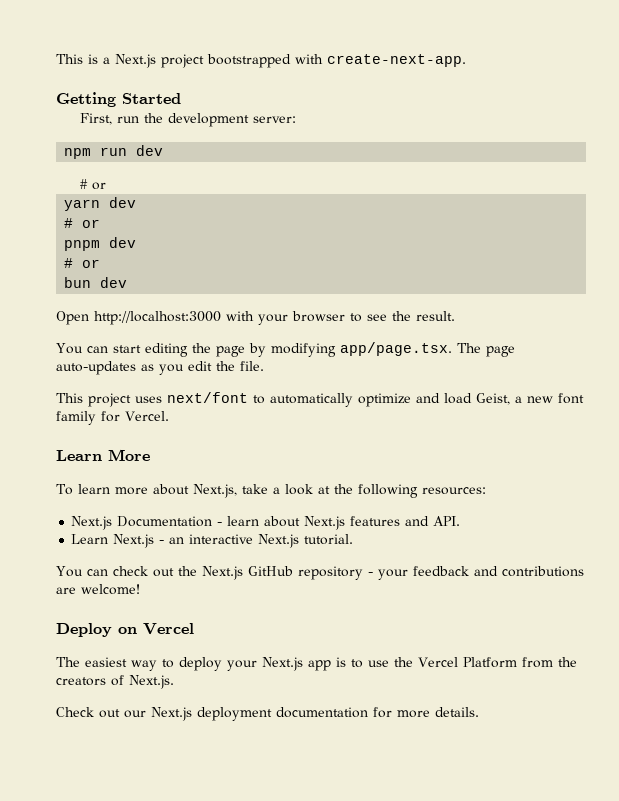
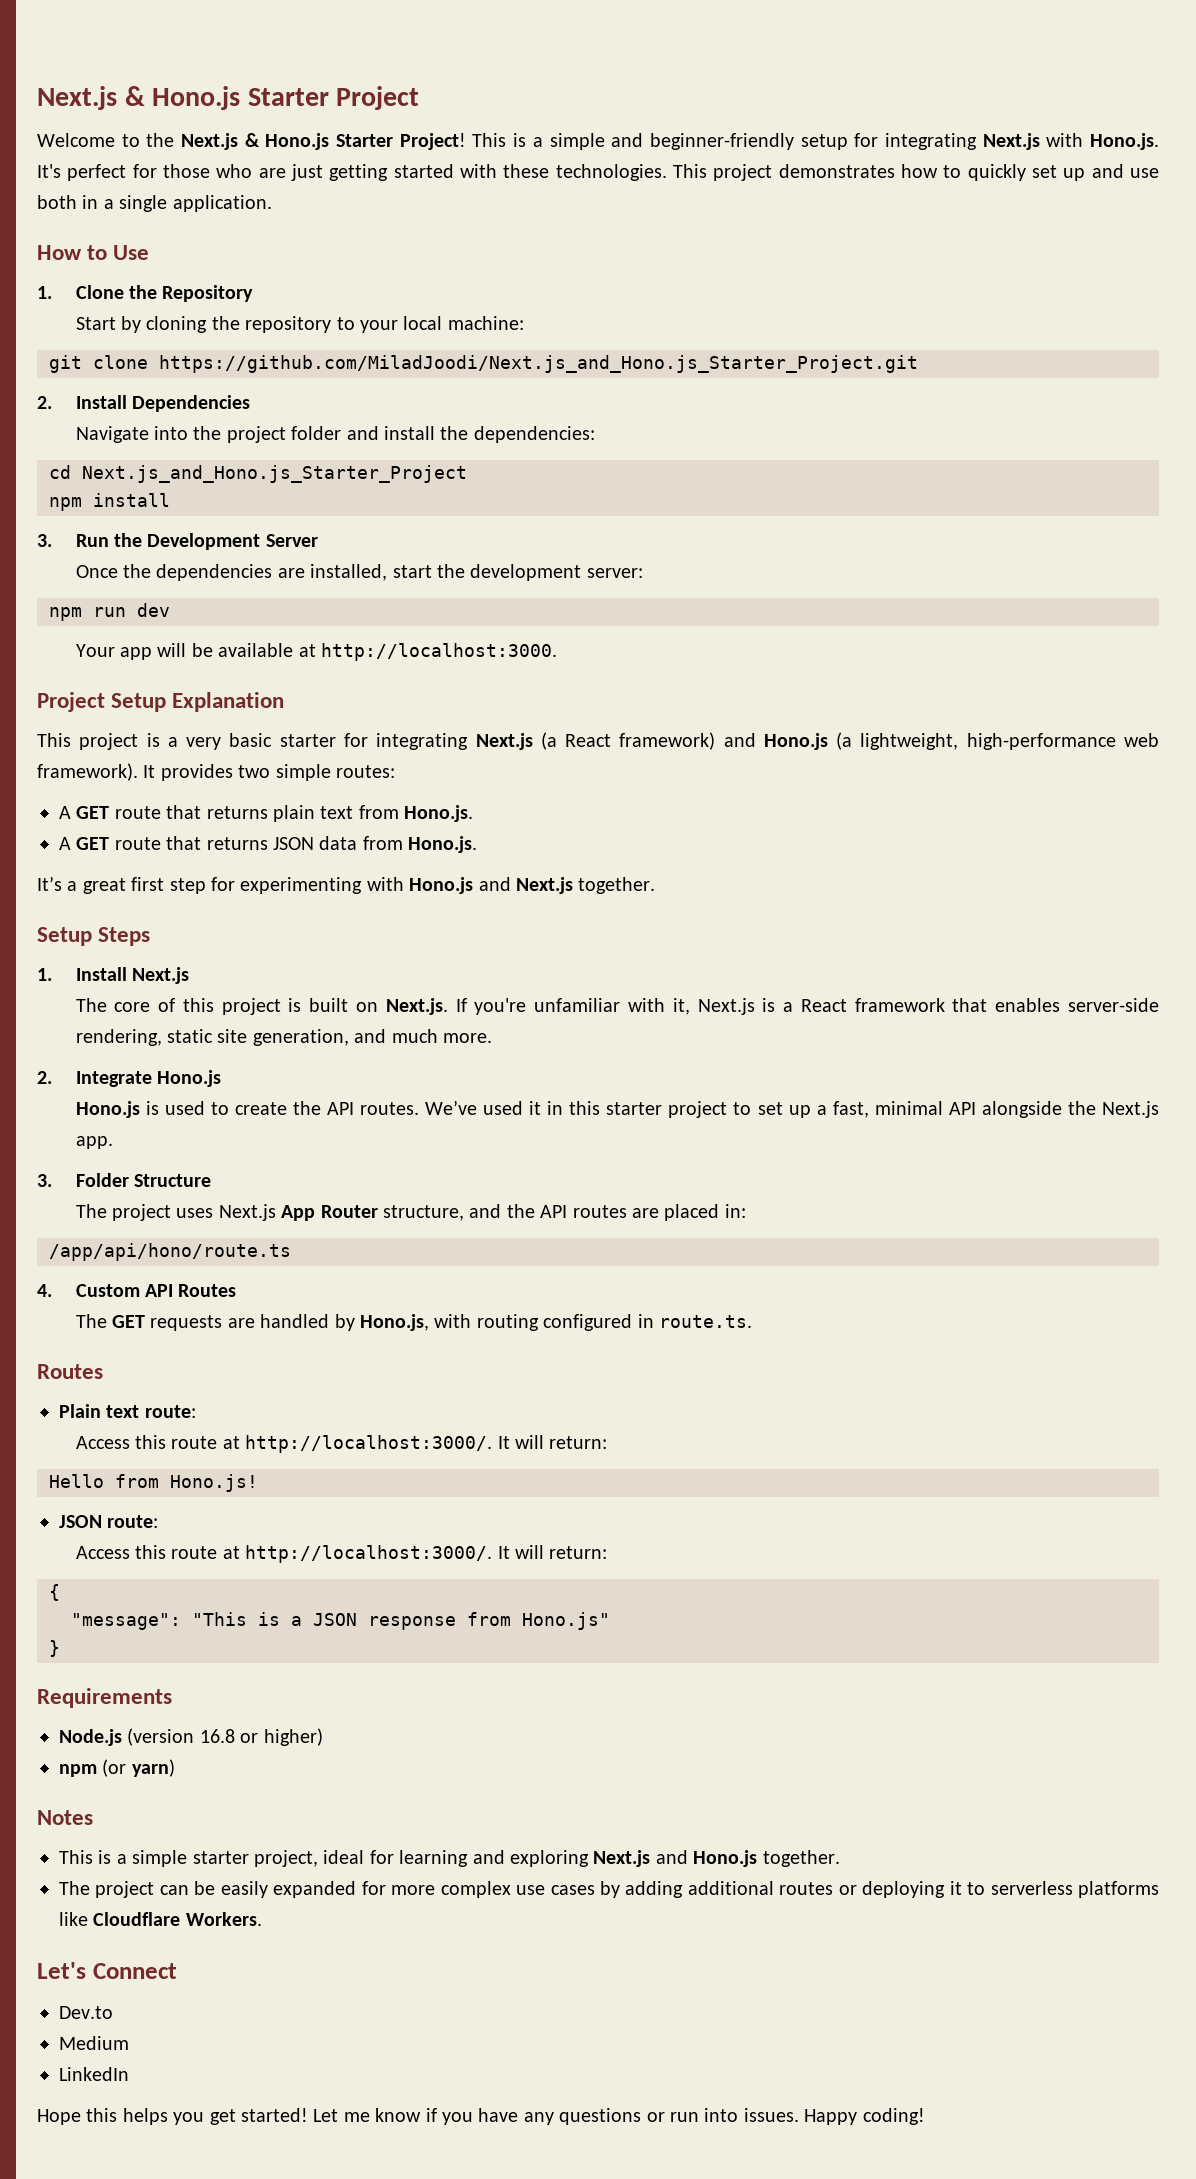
- This is a Next.js project bootstrapped with create-next-app.
- Getting Started
- First, run the development server:
+ Next.js & Hono.js Starter Project
+ Welcome to the Next.js & Hono.js Starter Project! This is a simple and beginner-friendly setup for integrating Next.js with Hono.js. It's perfect for those who are just getting started with these technologies. This project demonstrates how to quickly set up and use both in a single application.
+ How to Use
+ 1. Clone the Repository
+ Start by cloning the repository to your local machine:
+ git clone https://github.com/MiladJoodi/Next.js_and_Hono.js_Starter_Project.git
+ 2. Install Dependencies
+ Navigate into the project folder and install the dependencies:
+ cd Next.js_and_Hono.js_Starter_Project
+ npm install
+ 3. Run the Development Server
+ Once the dependencies are installed, start the development server:
  npm run dev
- # or
- yarn dev
- # or
- pnpm dev
- # or
- bun dev
- Open http://localhost:3000 with your browser to see the result.
- You can start editing the page by modifying app/page.tsx. The page auto-updates as you edit the file.
- This project uses next/font to automatically optimize and load Geist, a new font family for Vercel.
- Learn More
- To learn more about Next.js, take a look at the following resources:
- Next.js Documentation - learn about Next.js features and API.
- Learn Next.js - an interactive Next.js tutorial.
- You can check out the Next.js GitHub repository - your feedback and contributions are welcome!
- Deploy on Vercel
- The easiest way to deploy your Next.js app is to use the Vercel Platform from the creators of Next.js.
- Check out our Next.js deployment documentation for more details.
+ Your app will be available at http://localhost:3000.
+ Project Setup Explanation
+ This project is a very basic starter for integrating Next.js (a React framework) and Hono.js (a lightweight, high-performance web framework). It provides two simple routes:
+ A GET route that returns plain text from Hono.js.
+ A GET route that returns JSON data from Hono.js.
+ It’s a great first step for experimenting with Hono.js and Next.js together.
+ Setup Steps
+ 1. Install Next.js
+ The core of this project is built on Next.js. If you're unfamiliar with it, Next.js is a React framework that enables server-side rendering, static site generation, and much more.
+ 2. Integrate Hono.js
+ Hono.js is used to create the API routes. We’ve used it in this starter project to set up a fast, minimal API alongside the Next.js app.
+ 3. Folder Structure
+ The project uses Next.js App Router structure, and the API routes are placed in:
+ /app/api/hono/route.ts
+ 4. Custom API Routes
+ The GET requests are handled by Hono.js, with routing configured in route.ts.
+ Routes
+ Plain text route:
+ Access this route at http://localhost:3000/. It will return:
+ Hello from Hono.js!
+ JSON route:
+ Access this route at http://localhost:3000/. It will return:
+ {
+ "message": "This is a JSON response from Hono.js"
+ }
+ Requirements
+ Node.js (version 16.8 or higher)
+ npm (or yarn)
+ Notes
+ This is a simple starter project, ideal for learning and exploring Next.js and Hono.js together.
+ The project can be easily expanded for more complex use cases by adding additional routes or deploying it to serverless platforms like Cloudflare Workers.
+ Let's Connect
+ Dev.to
+ Medium
+ LinkedIn
+ Hope this helps you get started! Let me know if you have any questions or run into issues. Happy coding!

